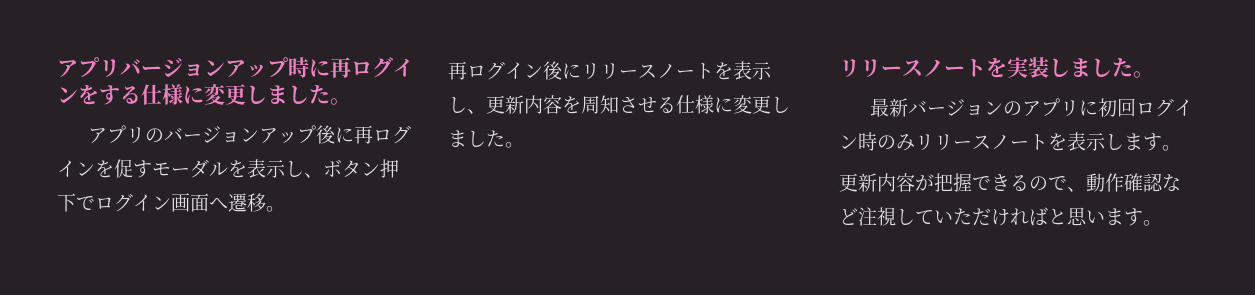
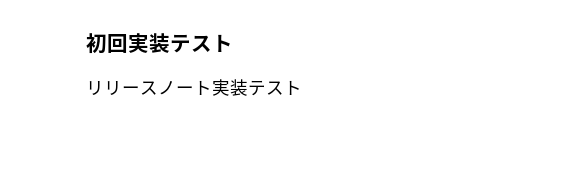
- アプリバージョンアップ時に再ログインをする仕様に変更しました。
- アプリのバージョンアップ後に再ログインを促すモーダルを表示し、ボタン押下でログイン画面へ遷移。
- 再ログイン後にリリースノートを表示し、更新内容を周知させる仕様に変更しました。
- リリースノートを実装しました。
- 最新バージョンのアプリに初回ログイン時のみリリースノートを表示します。
- 更新内容が把握できるので、動作確認など注視していただければと思います。
+ 初回実装テスト
+ リリースノート実装テスト

